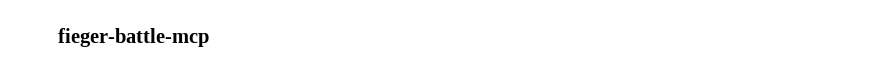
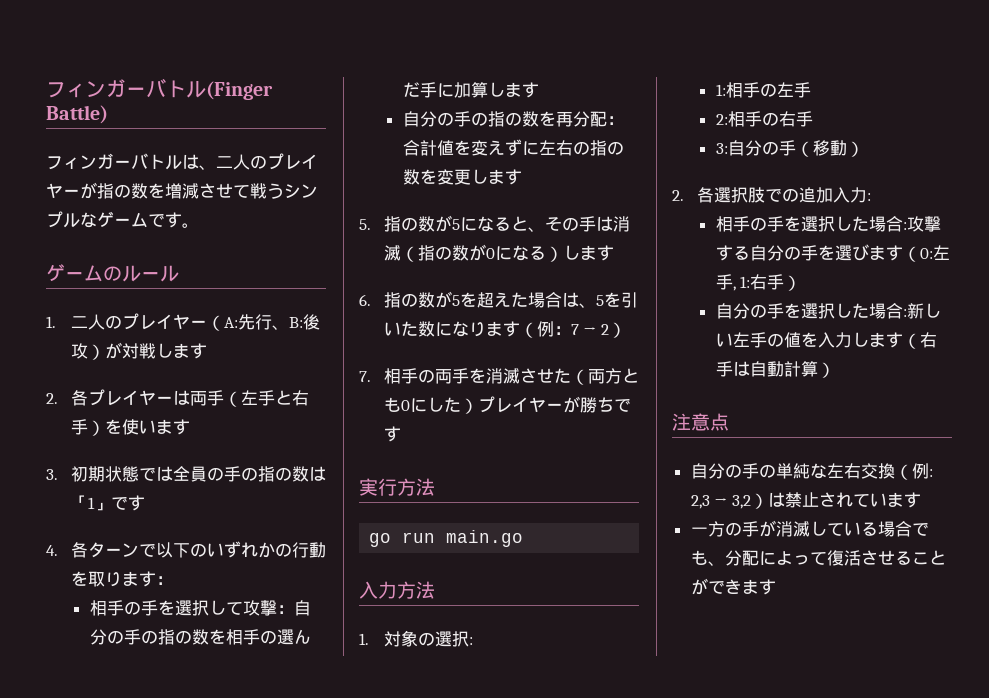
- fieger-battle-mcp
+ フィンガーバトル(Finger Battle)
+ フィンガーバトルは、二人のプレイヤーが指の数を増減させて戦うシンプルなゲームです。
+ ゲームのルール
+ 1.二人のプレイヤー（A:先行、B:後攻）が対戦します
+ 2.各プレイヤーは両手（左手と右手）を使います
+ 3.初期状態では全員の手の指の数は「1」です
+ 4.各ターンで以下のいずれかの行動を取ります：
+ 相手の手を選択して攻撃：自分の手の指の数を相手の選んだ手に加算します
+ 自分の手の指の数を再分配：合計値を変えずに左右の指の数を変更します
+ 5.指の数が5になると、その手は消滅（指の数が0になる）します
+ 6.指の数が5を超えた場合は、5を引いた数になります（例：7 → 2）
+ 7.相手の両手を消滅させた（両方とも0にした）プレイヤーが勝ちです
+ 実行方法
+ go run main.go
+ 入力方法
+ 1.対象の選択:
+ 1:相手の左手
+ 2:相手の右手
+ 3:自分の手（移動）
+ 2.各選択肢での追加入力:
+ 相手の手を選択した場合:攻撃する自分の手を選びます（0:左手, 1:右手）
+ 自分の手を選択した場合:新しい左手の値を入力します（右手は自動計算）
+ 注意点
+ 自分の手の単純な左右交換（例: 2,3 → 3,2）は禁止されています
+ 一方の手が消滅している場合でも、分配によって復活させることができます

